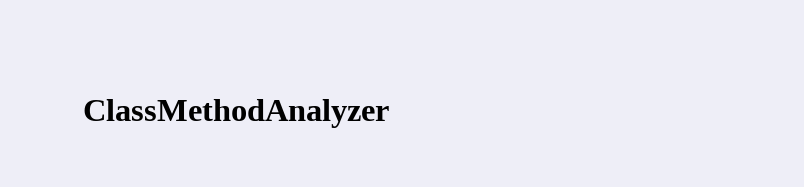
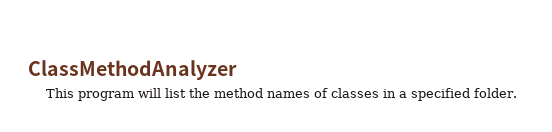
+ This program will list the method names of classes in a specified folder.

